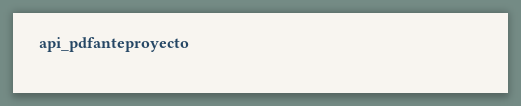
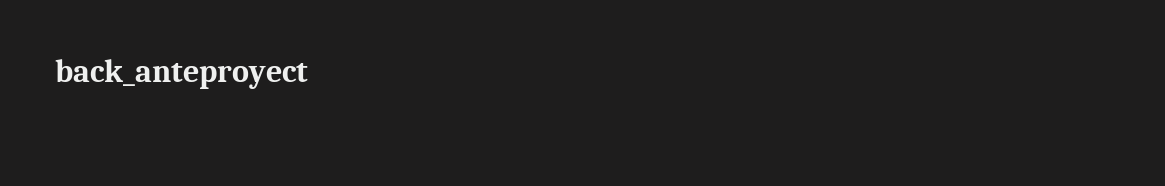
- api_pdfanteproyecto
+ back_anteproyect

